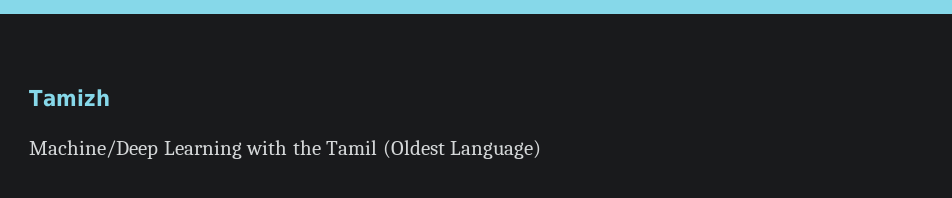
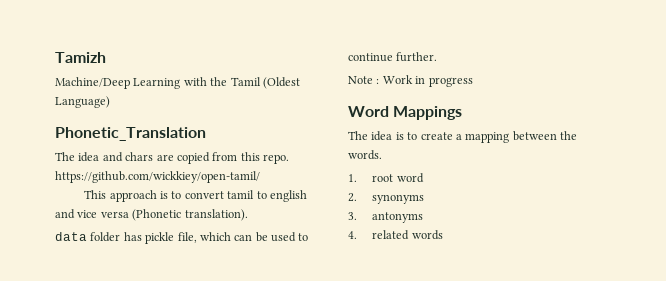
+ Phonetic_Translation
+ The idea and chars are copied from this repo. https://github.com/wickkiey/open-tamil/
+ This approach is to convert tamil to english and vice versa (Phonetic translation).
+ data folder has pickle file, which can be used to continue further.
+ Note : Work in progress
+ Word Mappings
+ The idea is to create a mapping between the words.
+ 1. root word
+ 2. synonyms
+ 3. antonyms
+ 4. related words

